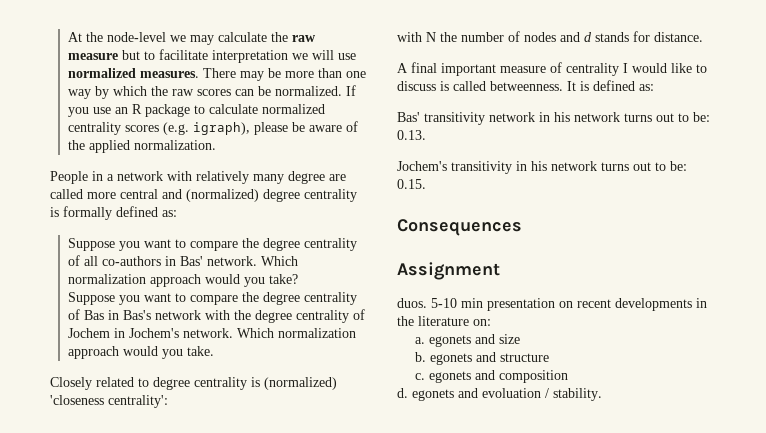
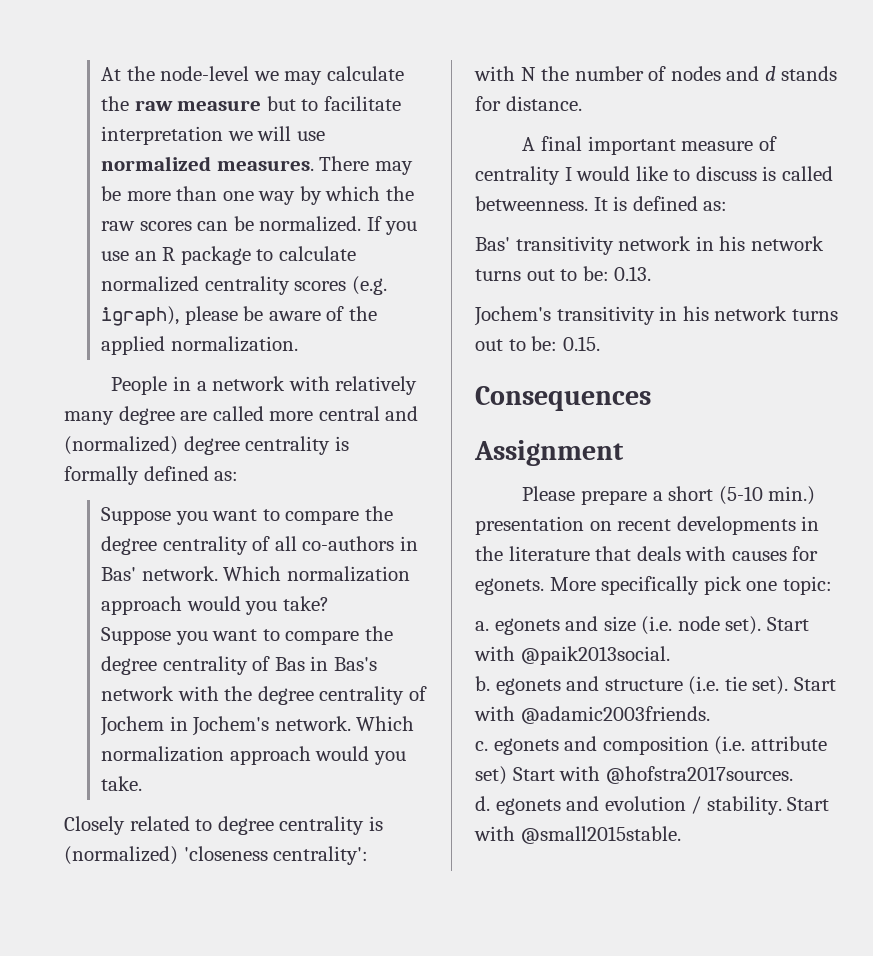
- duos. 5-10 min presentation on recent developments in the literature on:
- a. egonets and size
- b. egonets and structure
- c. egonets and composition
+ Please prepare a short (5-10 min.) presentation on recent developments in the literature that deals with causes for egonets. More specifically pick one topic:
+ a. egonets and size (i.e. node set). Start with @paik2013social.
+ b. egonets and structure (i.e. tie set). Start with @adamic2003friends.
+ c. egonets and composition (i.e. attribute set) Start with @hofstra2017sources.
- d. egonets and evoluation / stability.
+ d. egonets and evolution / stability.
+ Start with @small2015stable.

